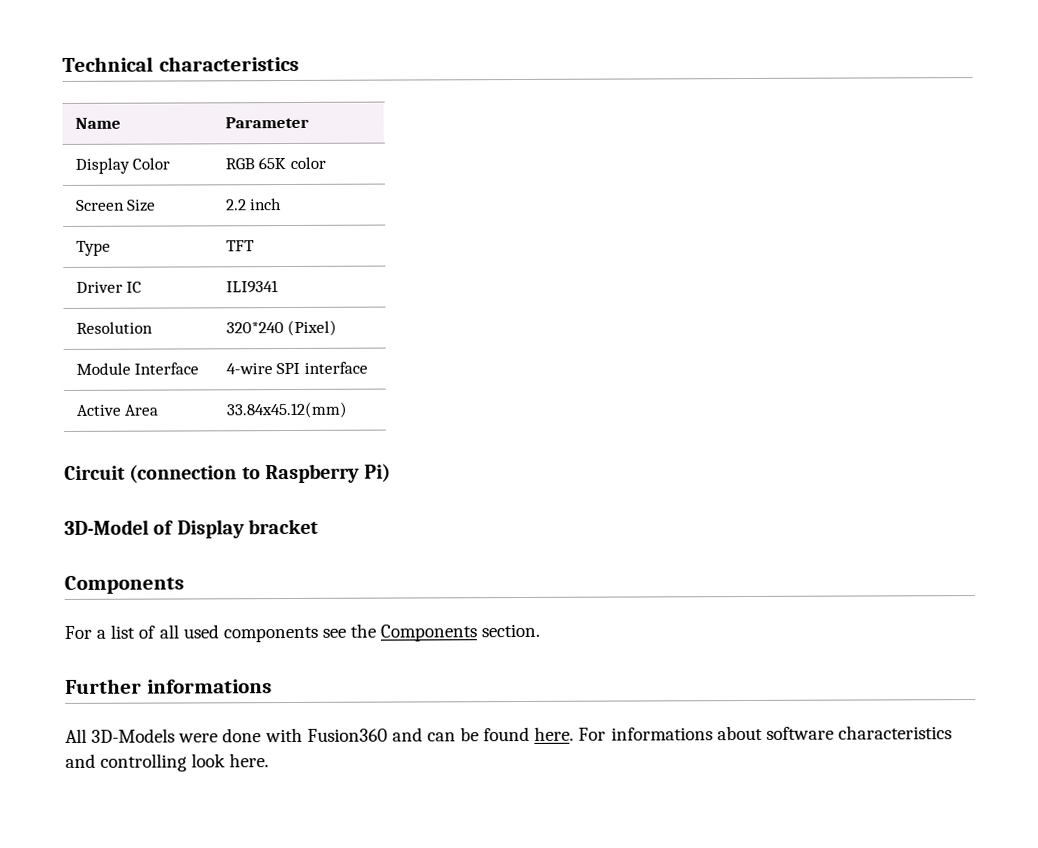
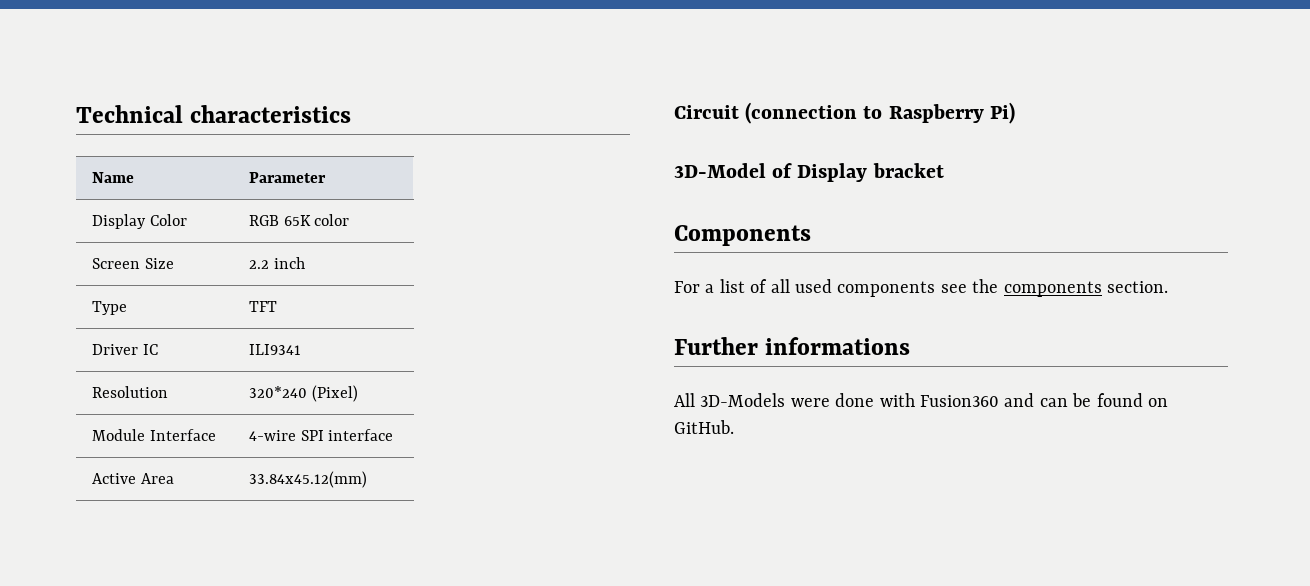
- For a list of all used components see the Components section.
+ For a list of all used components see the components section.
- All 3D-Models were done with Fusion360 and can be found here. For informations about software characteristics and controlling look here.
+ All 3D-Models were done with Fusion360 and can be found on GitHub.

